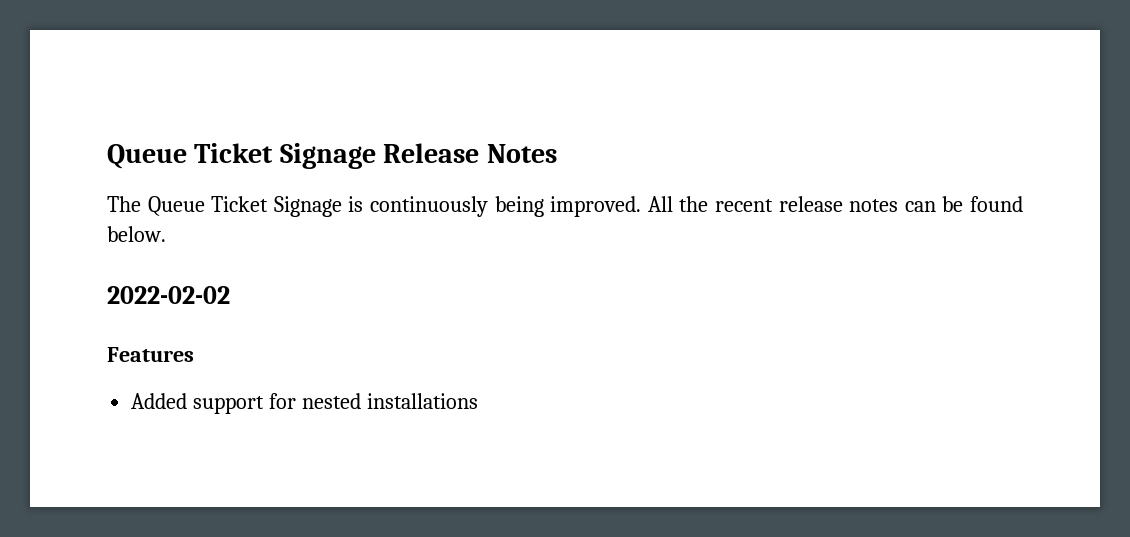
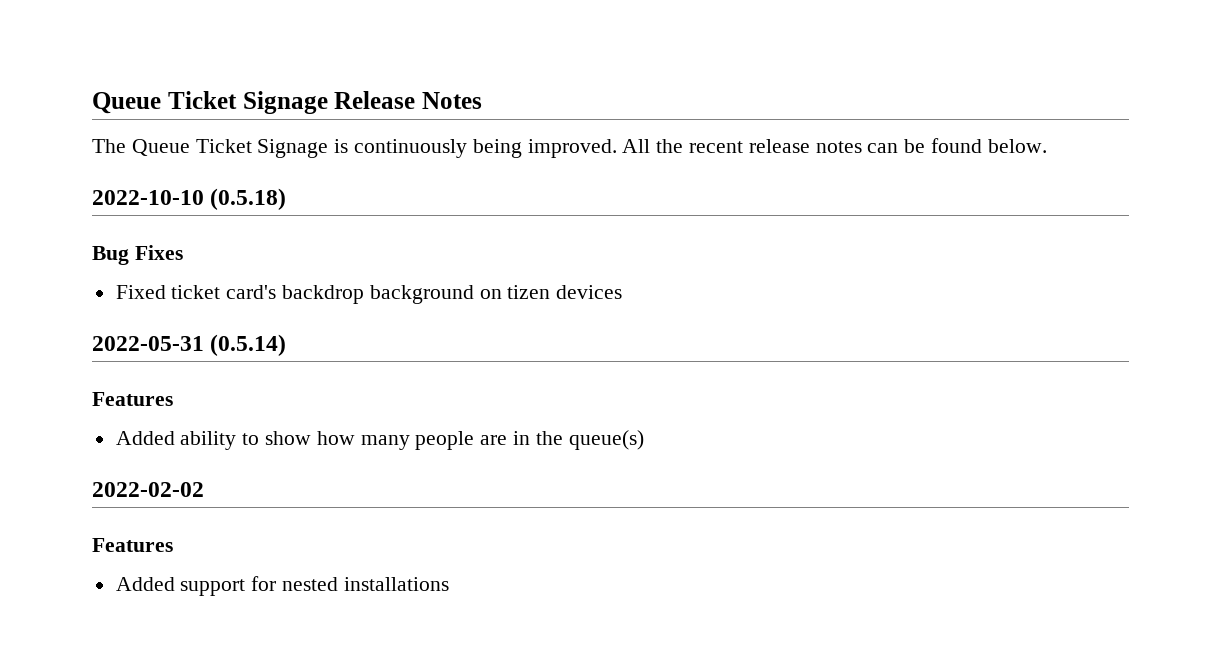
+ 2022-10-10 (0.5.18)
+ Bug Fixes
+ Fixed ticket card's backdrop background on tizen devices
+ 2022-05-31 (0.5.14)
+ Features
+ Added ability to show how many people are in the queue(s)

